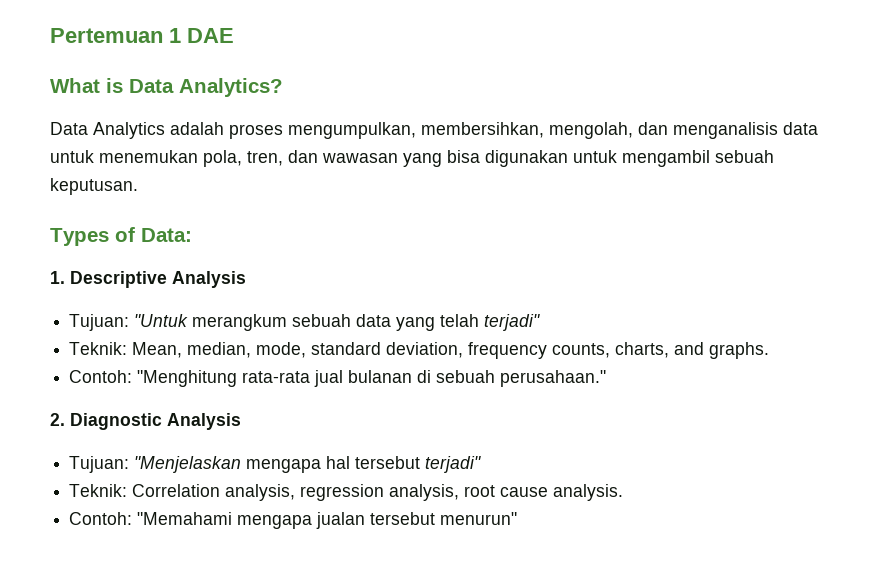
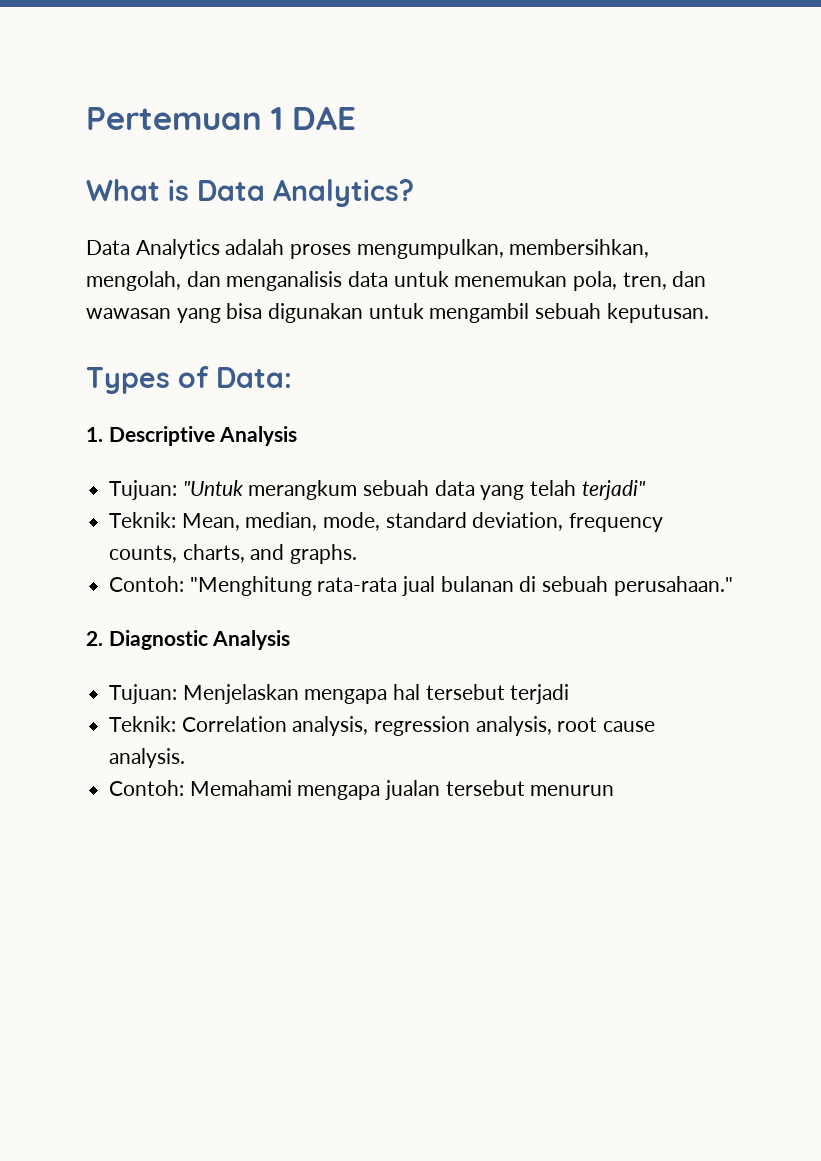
- Tujuan: "Menjelaskan mengapa hal tersebut terjadi"
+ Tujuan: Menjelaskan mengapa hal tersebut terjadi
- Contoh: "Memahami mengapa jualan tersebut menurun"
+ Contoh: Memahami mengapa jualan tersebut menurun

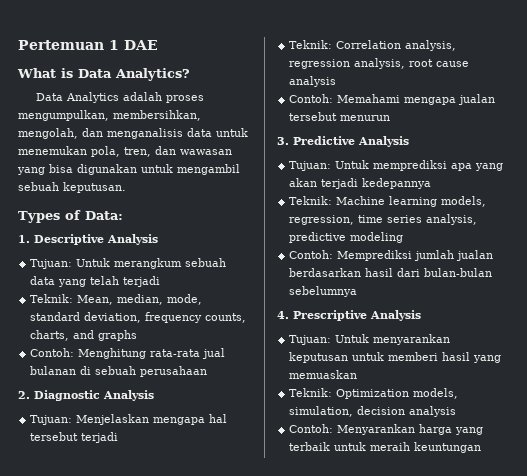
- Tujuan: "Untuk merangkum sebuah data yang telah terjadi"
+ Tujuan: Untuk merangkum sebuah data yang telah terjadi
- Teknik: Mean, median, mode, standard deviation, frequency counts, charts, and graphs.
- Contoh: "Menghitung rata-rata jual bulanan di sebuah perusahaan."
+ Teknik: Mean, median, mode, standard deviation, frequency counts, charts, and graphs
+ Contoh: Menghitung rata-rata jual bulanan di sebuah perusahaan
- Teknik: Correlation analysis, regression analysis, root cause analysis.
+ Teknik: Correlation analysis, regression analysis, root cause analysis
+ 3. Predictive Analysis
+ Tujuan: Untuk memprediksi apa yang akan terjadi kedepannya
+ Teknik: Machine learning models, regression, time series analysis, predictive modeling
+ Contoh: Memprediksi jumlah jualan berdasarkan hasil dari bulan-bulan sebelumnya
+ 4. Prescriptive Analysis
+ Tujuan: Untuk menyarankan keputusan untuk memberi hasil yang memuaskan
+ Teknik: Optimization models, simulation, decision analysis
+ Contoh: Menyarankan harga yang terbaik untuk meraih keuntungan

